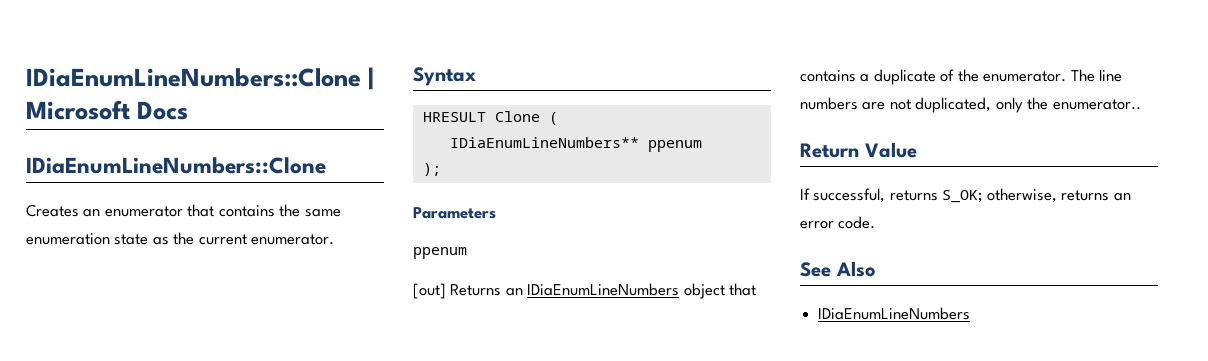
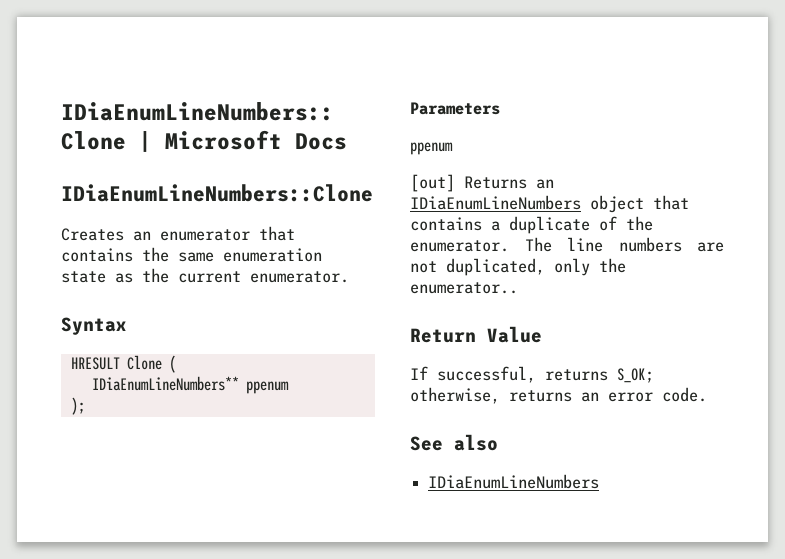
- See Also
+ See also

